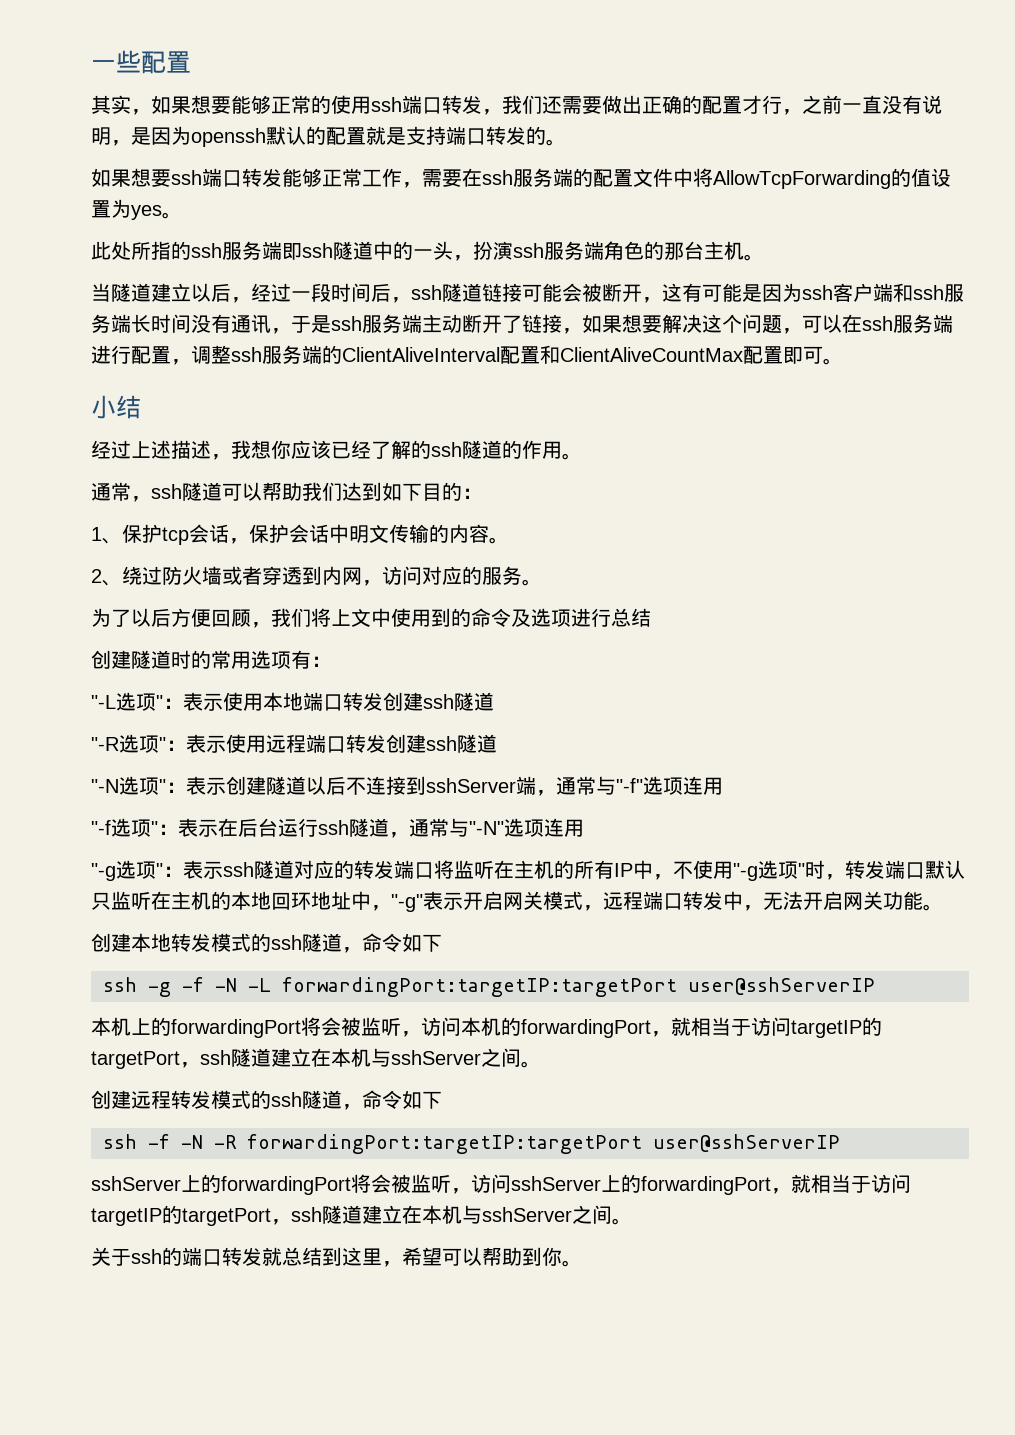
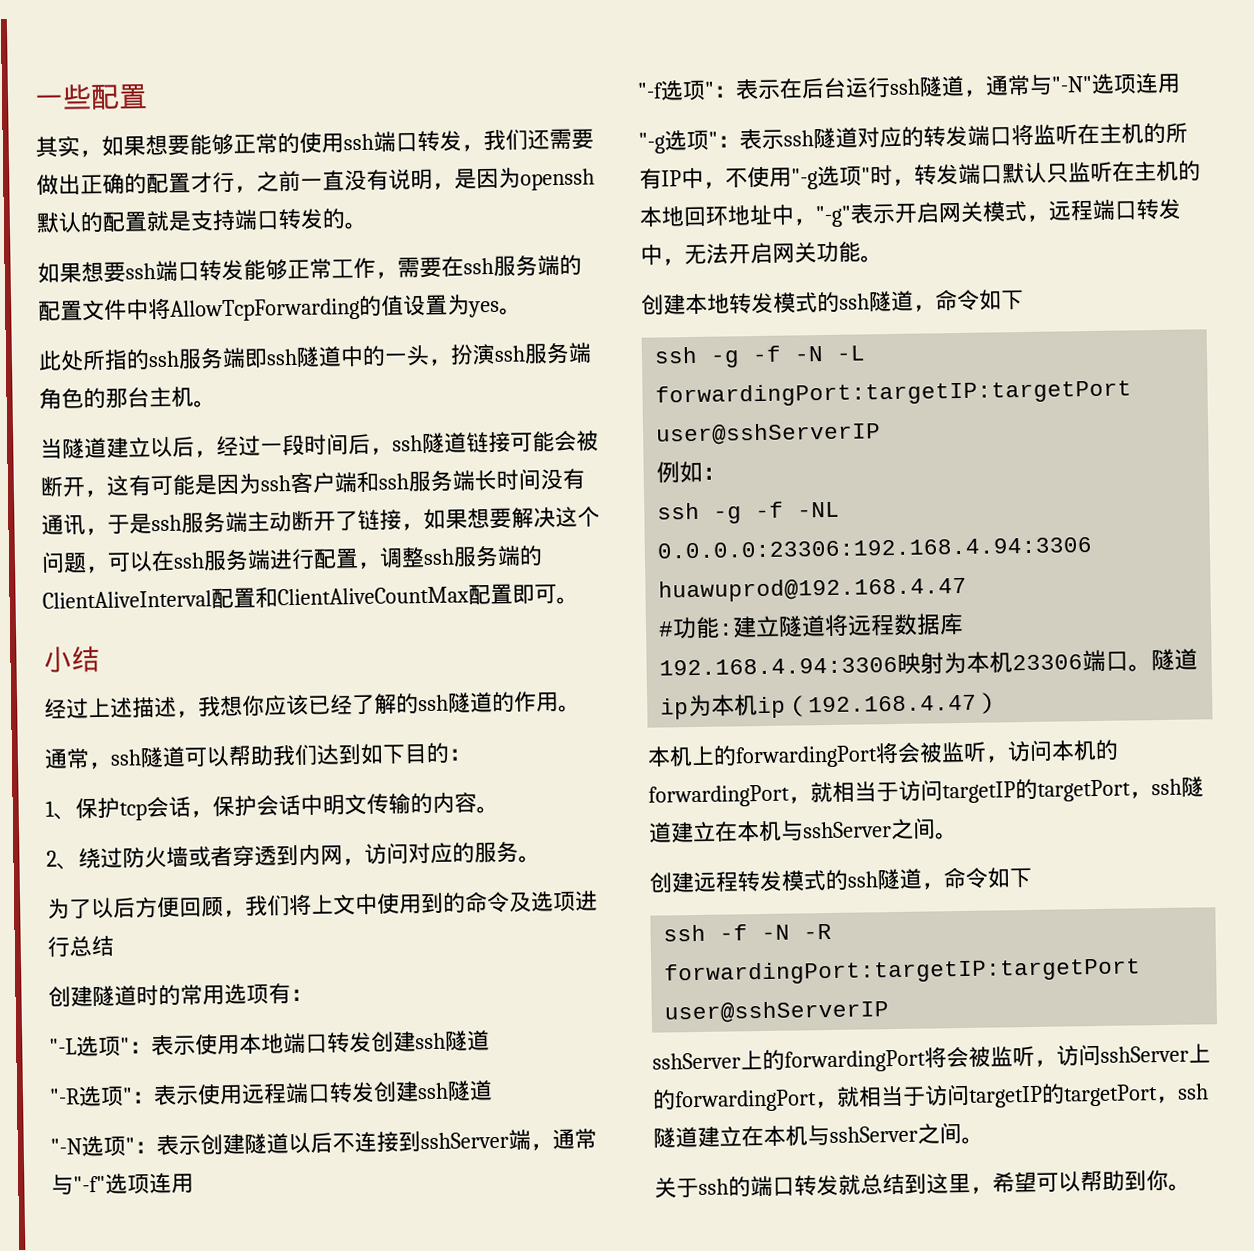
+ 例如：
+ ssh -g -f -NL 0.0.0.0:23306:192.168.4.94:3306 huawuprod@192.168.4.47
+ #功能:建立隧道将远程数据库192.168.4.94:3306映射为本机23306端口。隧道ip为本机ip（192.168.4.47）

